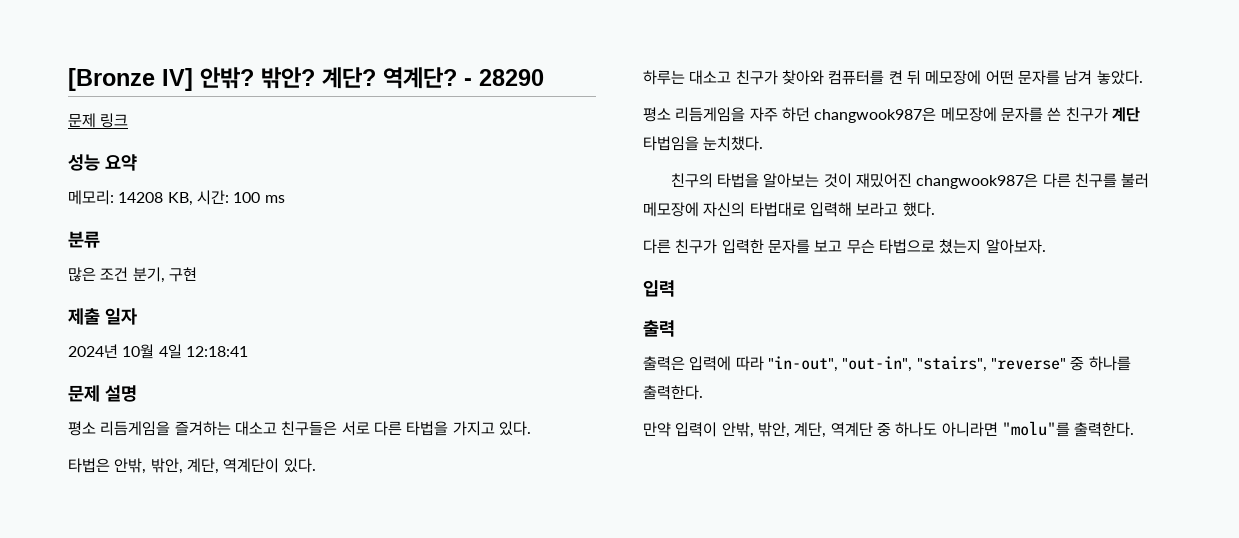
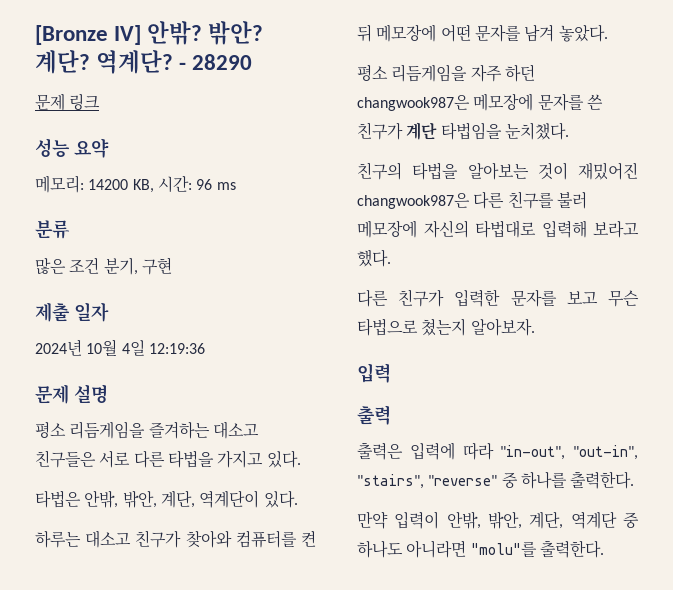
- 메모리: 14208 KB, 시간: 100 ms
+ 메모리: 14200 KB, 시간: 96 ms
- 2024년 10월 4일 12:18:41
+ 2024년 10월 4일 12:19:36

